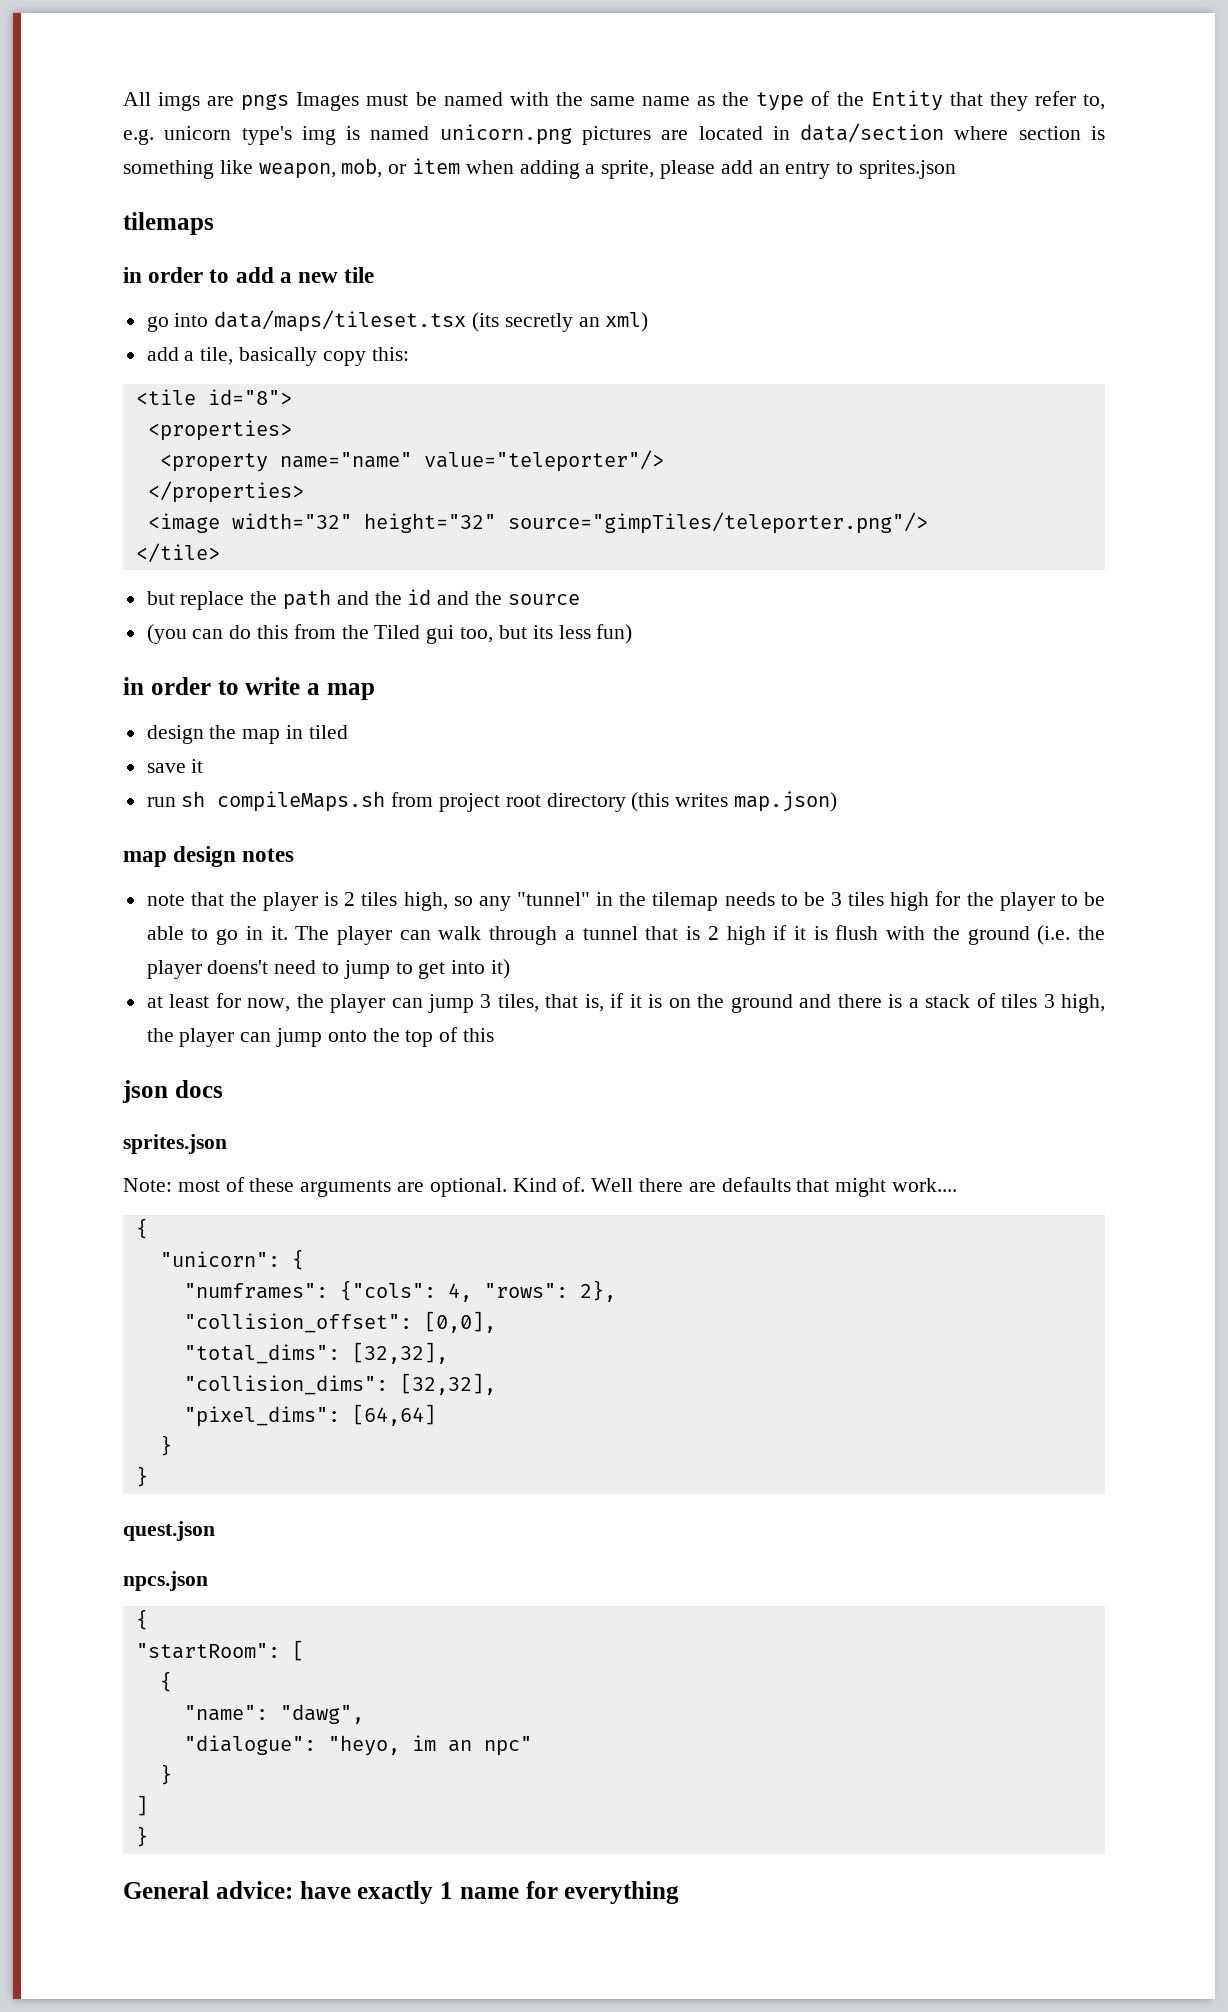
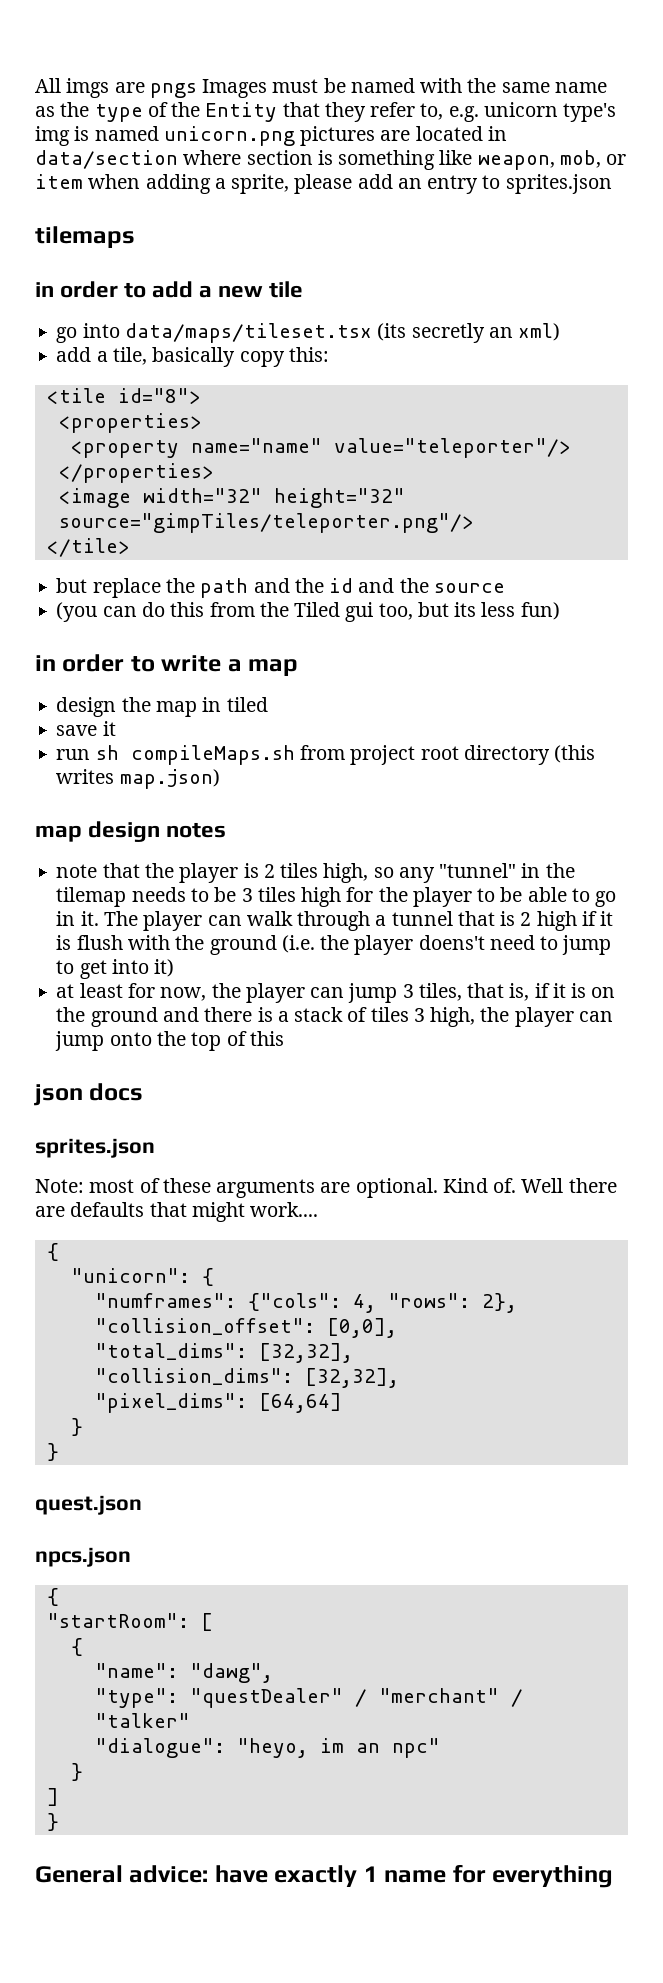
+ "type": "questDealer" / "merchant" / "talker"

